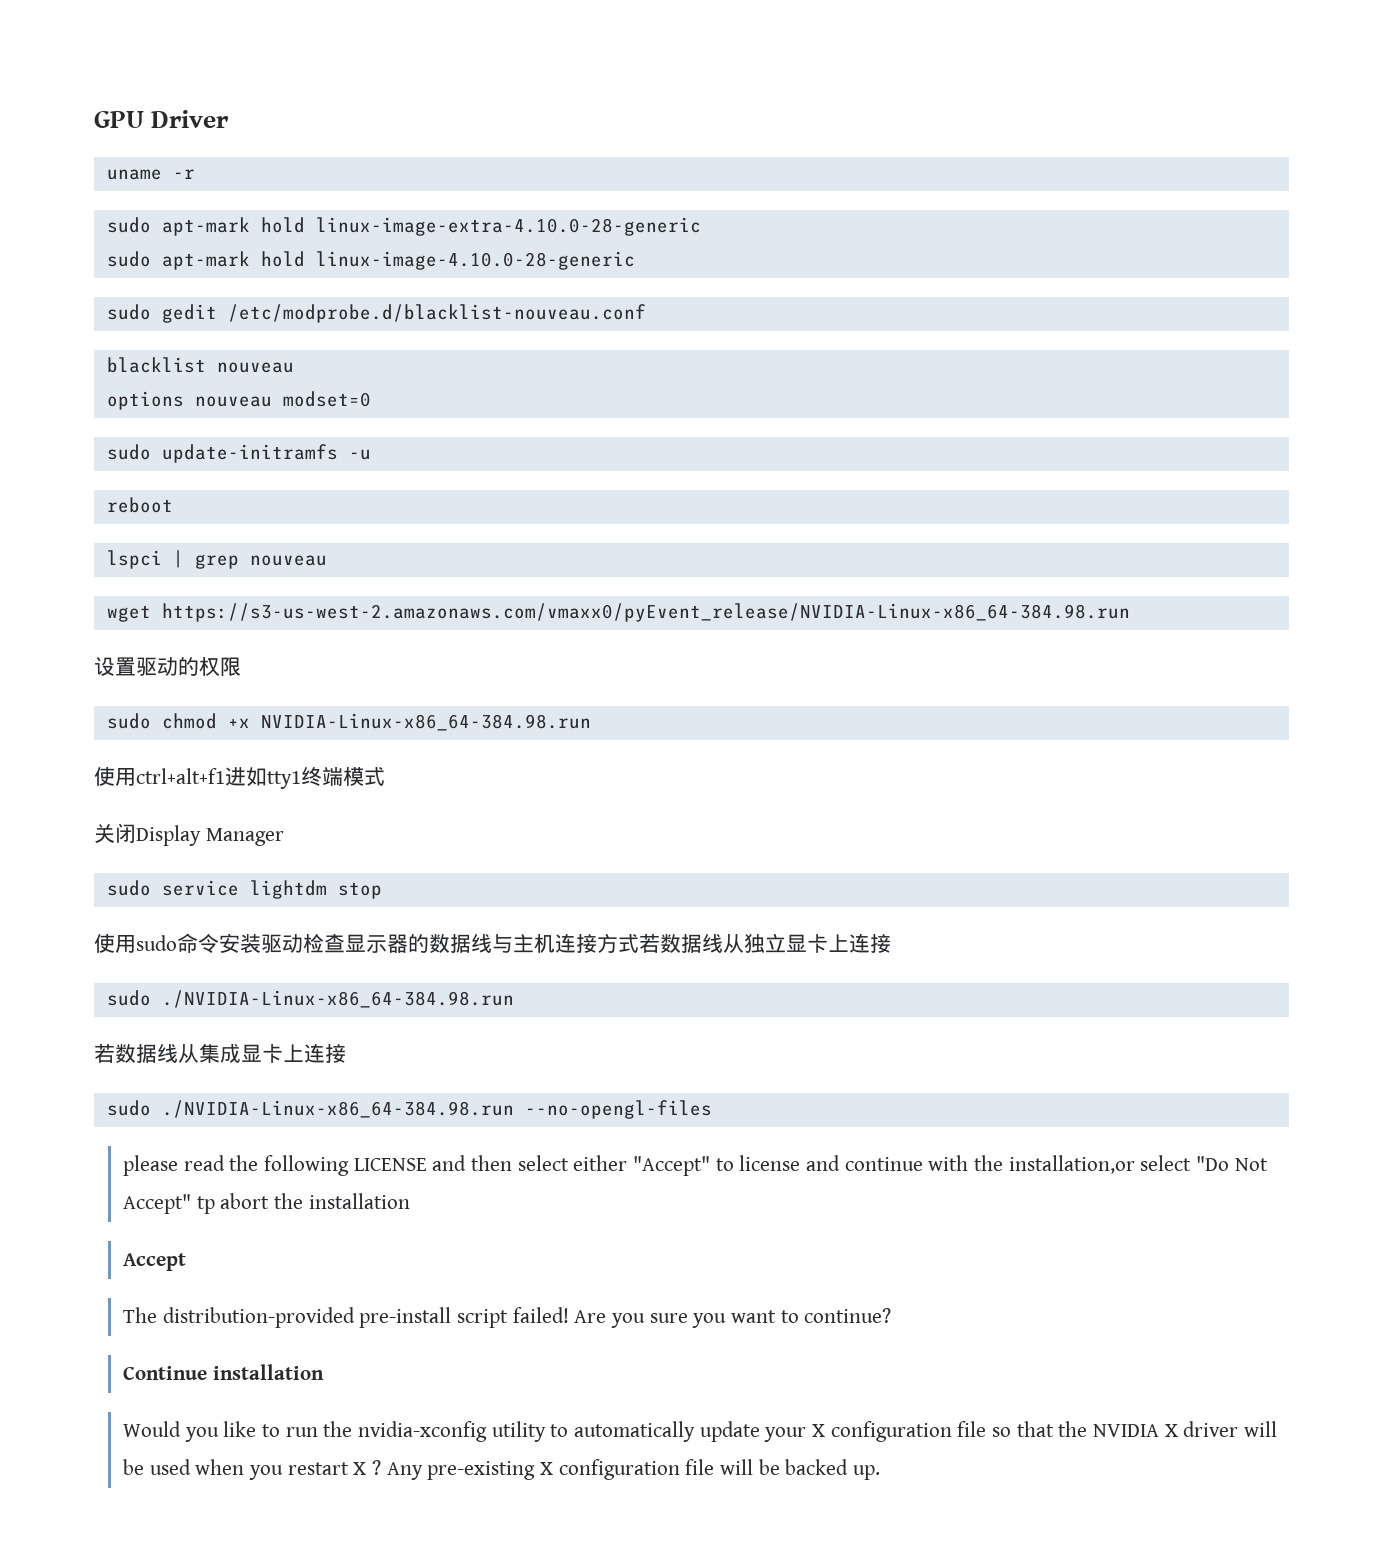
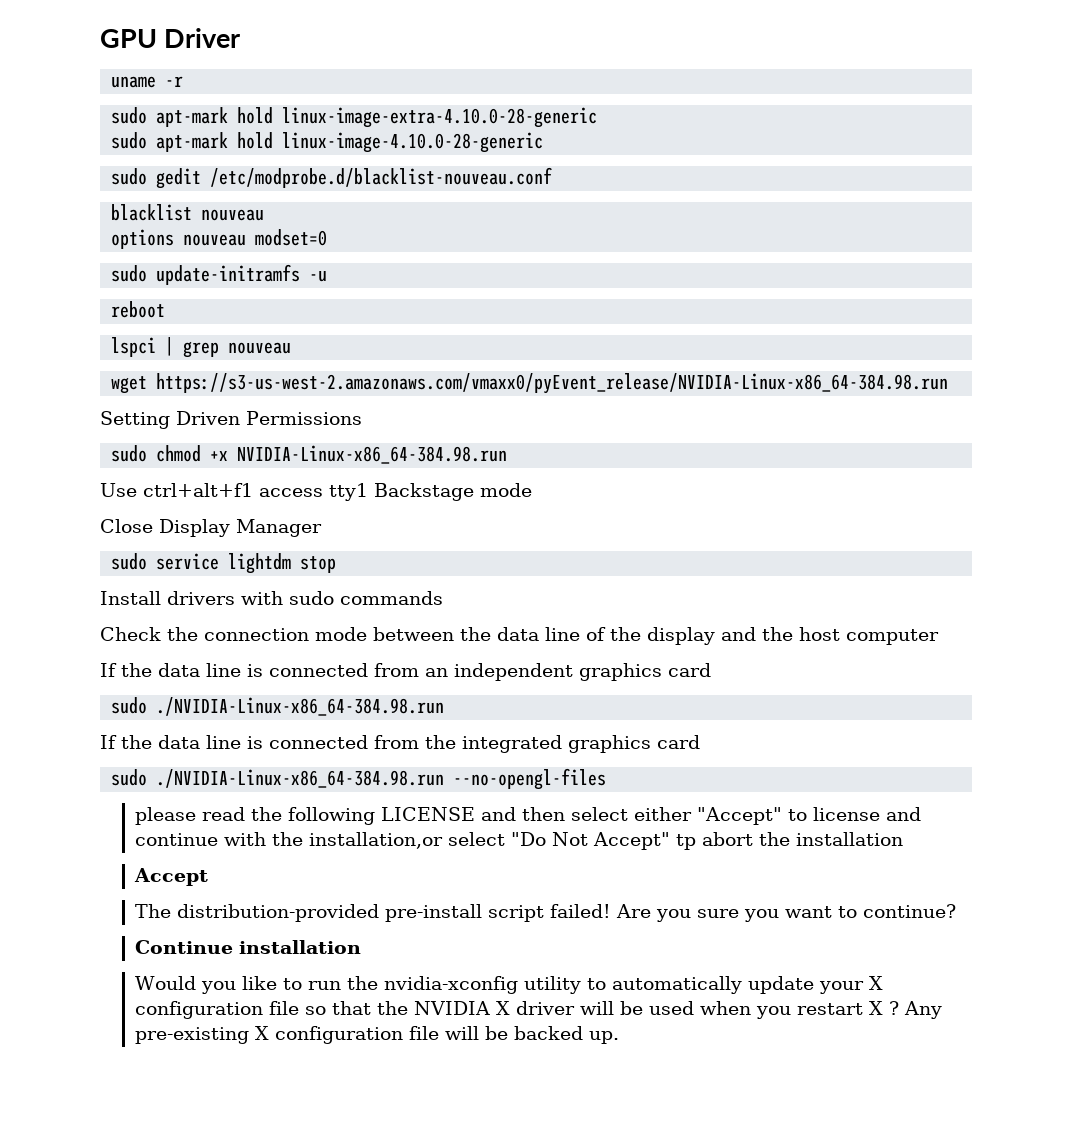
- 设置驱动的权限
+ Setting Driven Permissions
- 使用ctrl+alt+f1进如tty1终端模式
- 关闭Display Manager
+ Use ctrl+alt+f1 access tty1 Backstage mode
+ Close Display Manager
- 使用sudo命令安装驱动检查显示器的数据线与主机连接方式若数据线从独立显卡上连接
+ Install drivers with sudo commands
+ Check the connection mode between the data line of the display and the host computer
+ If the data line is connected from an independent graphics card
  sudo ./NVIDIA-Linux-x86_64-384.98.run
- 若数据线从集成显卡上连接
+ If the data line is connected from the integrated graphics card

